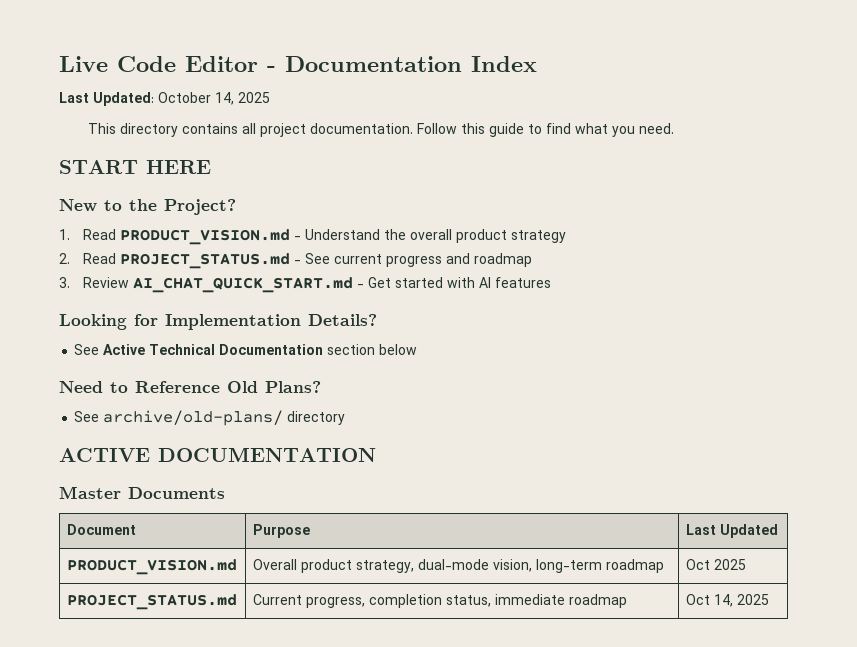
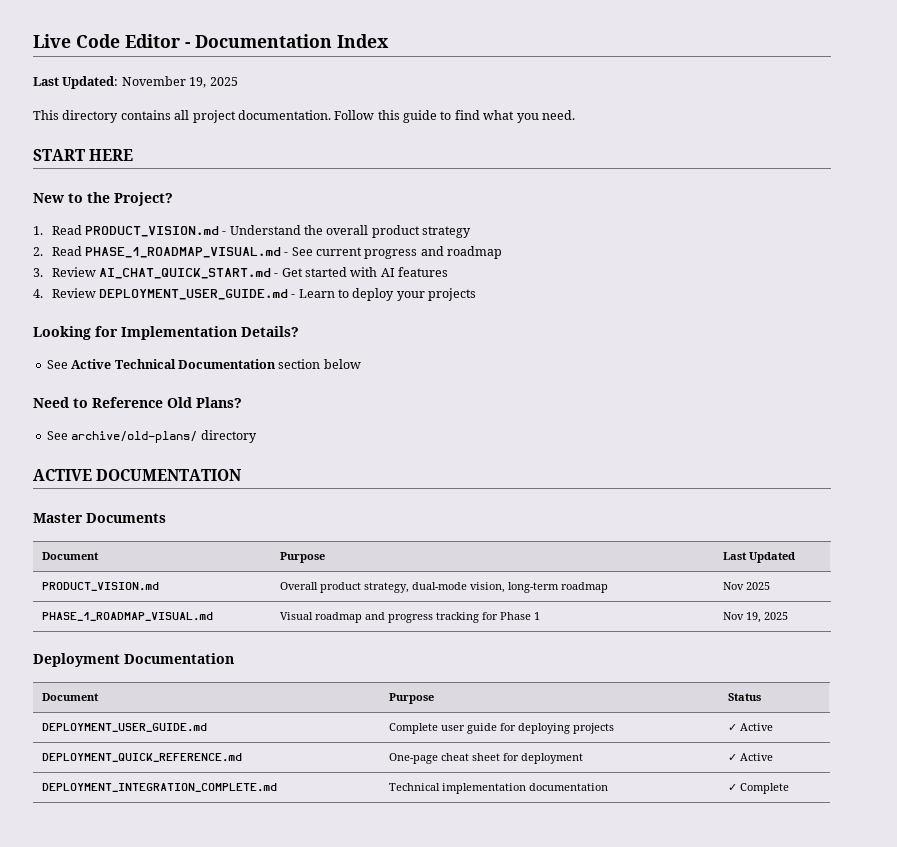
- Last Updated: October 14, 2025
+ Last Updated: November 19, 2025
- 2. Read PROJECT_STATUS.md - See current progress and roadmap
+ 2. Read PHASE_1_ROADMAP_VISUAL.md - See current progress and roadmap
+ 4. Review DEPLOYMENT_USER_GUIDE.md - Learn to deploy your projects
- PRODUCT_VISION.md | Overall product strategy, dual-mode vision, long-term roadmap | Oct 2025
- PROJECT_STATUS.md | Current progress, completion status, immediate roadmap | Oct 14, 2025
+ PRODUCT_VISION.md | Overall product strategy, dual-mode vision, long-term roadmap | Nov 2025
+ PHASE_1_ROADMAP_VISUAL.md | Visual roadmap and progress tracking for Phase 1 | Nov 19, 2025
+ Deployment Documentation
+ Document | Purpose | Status
+ DEPLOYMENT_USER_GUIDE.md | Complete user guide for deploying projects | ✓ Active
+ DEPLOYMENT_QUICK_REFERENCE.md | One-page cheat sheet for deployment | ✓ Active
+ DEPLOYMENT_INTEGRATION_COMPLETE.md | Technical implementation documentation | ✓ Complete

